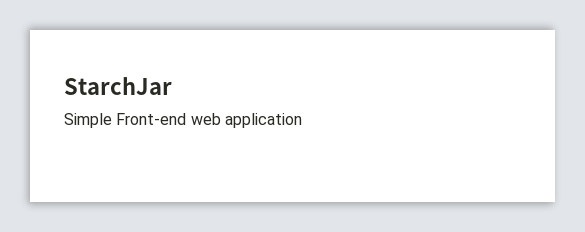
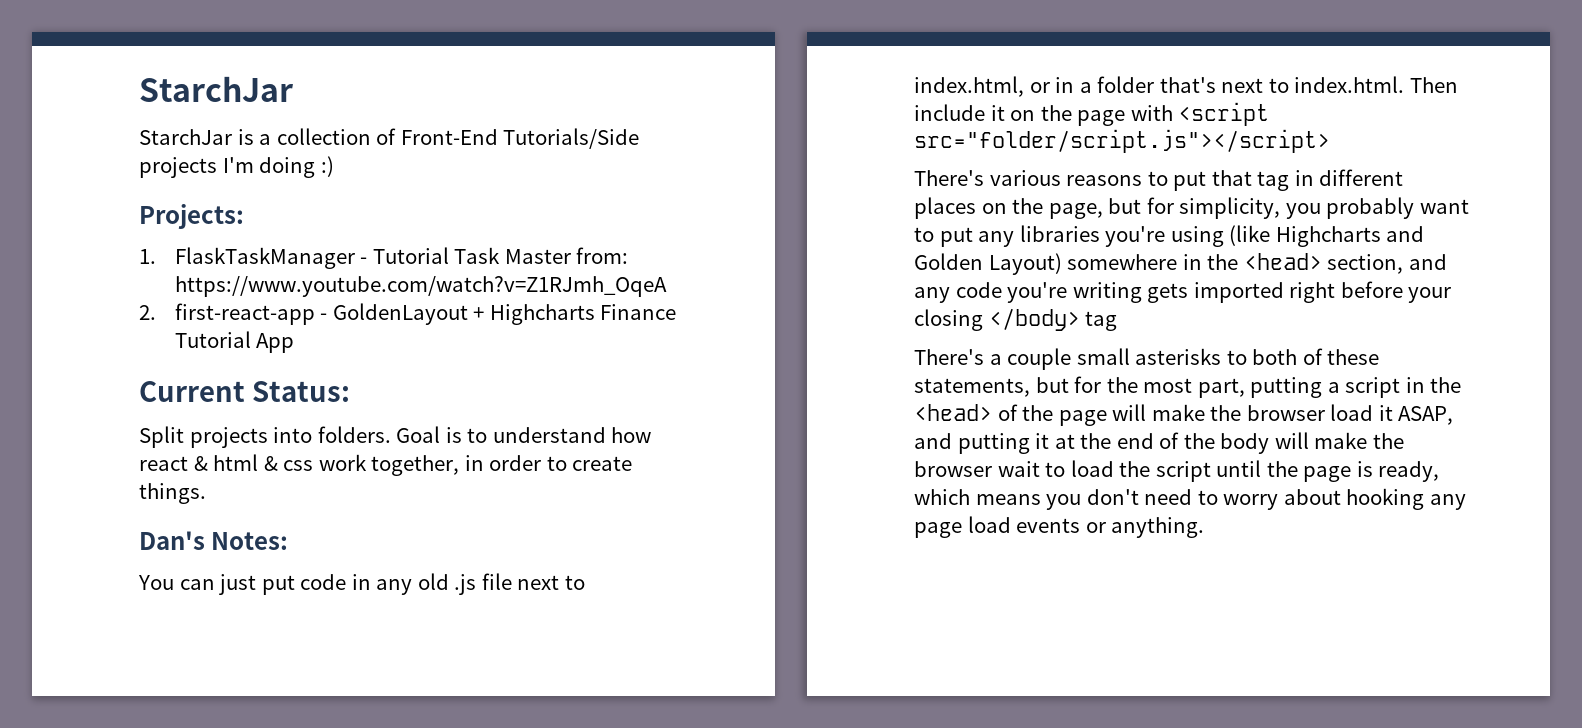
- Simple Front-end web application
+ StarchJar is a collection of Front-End Tutorials/Side projects I'm doing :)
+ Projects:
+ 1. FlaskTaskManager - Tutorial Task Master from: https://www.youtube.com/watch?v=Z1RJmh_OqeA
+ 2. first-react-app - GoldenLayout + Highcharts Finance Tutorial App
+ Current Status:
+ Split projects into folders. Goal is to understand how react & html & css work together, in order to create things.
+ Dan's Notes:
+ You can just put code in any old .js file next to index.html, or in a folder that's next to index.html. Then include it on the page with <script src="folder/script.js"></script>
+ There's various reasons to put that tag in different places on the page, but for simplicity, you probably want to put any libraries you're using (like Highcharts and Golden Layout) somewhere in the <head> section, and any code you're writing gets imported right before your closing </body> tag
+ There's a couple small asterisks to both of these statements, but for the most part, putting a script in the <head> of the page will make the browser load it ASAP, and putting it at the end of the body will make the browser wait to load the script until the page is ready, which means you don't need to worry about hooking any page load events or anything.

